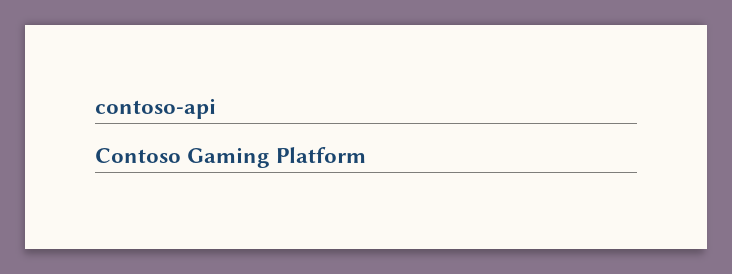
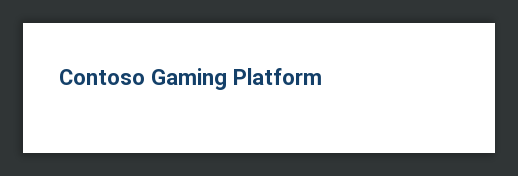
- contoso-api

